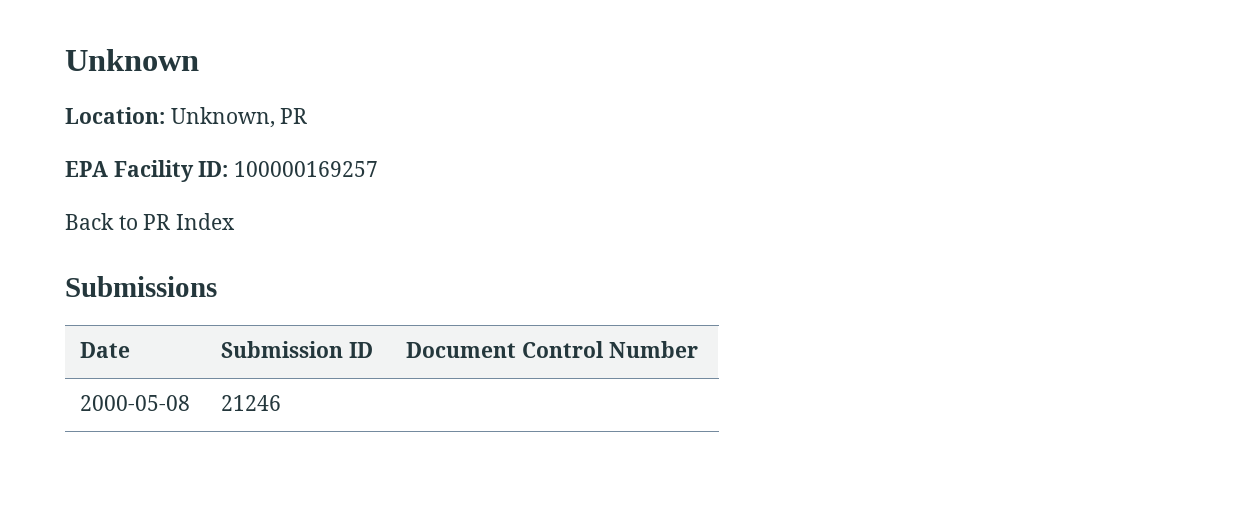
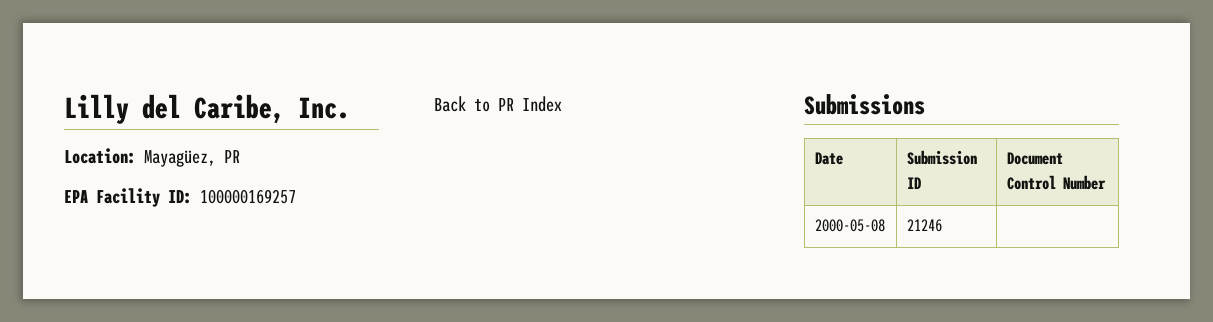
- Unknown
+ Lilly del Caribe, Inc.
- Location: Unknown, PR
+ Location: Mayagüez, PR

